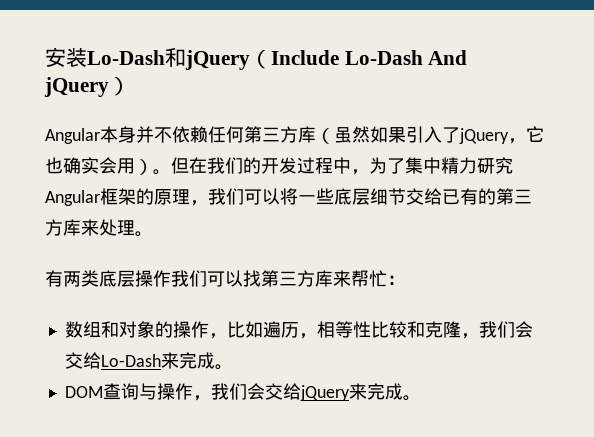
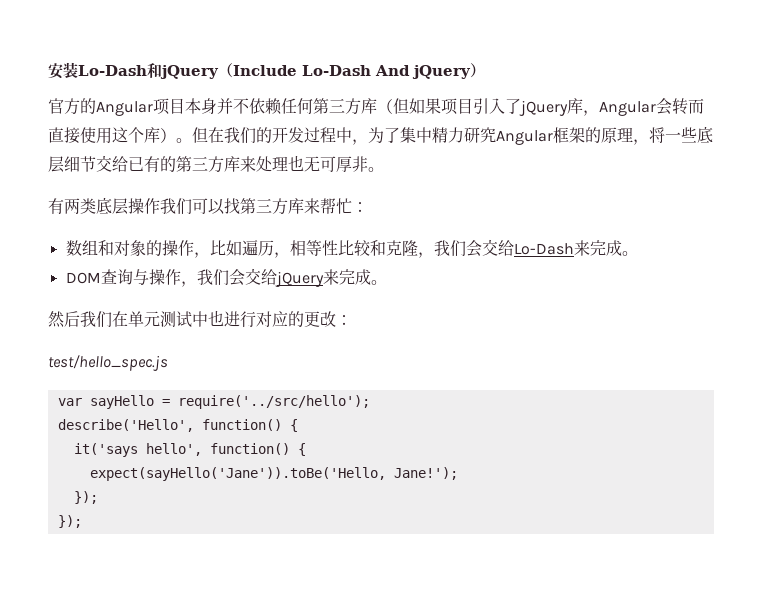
- Angular本身并不依赖任何第三方库（虽然如果引入了jQuery，它也确实会用）。
+ 官方的Angular项目本身并不依赖任何第三方库（但如果项目引入了jQuery库，Angular会转而直接使用这个库）。
- 但在我们的开发过程中，为了集中精力研究Angular框架的原理，我们可以将一些底层细节交给已有的第三方库来处理。
+ 但在我们的开发过程中，为了集中精力研究Angular框架的原理，将一些底层细节交给已有的第三方库来处理也无可厚非。
+ 然后我们在单元测试中也进行对应的更改：
+ test/hello_spec.js
+ var sayHello = require('../src/hello');
+ describe('Hello', function() {
+ it('says hello', function() {
+ expect(sayHello('Jane')).toBe('Hello, Jane!');
+ });
+ });

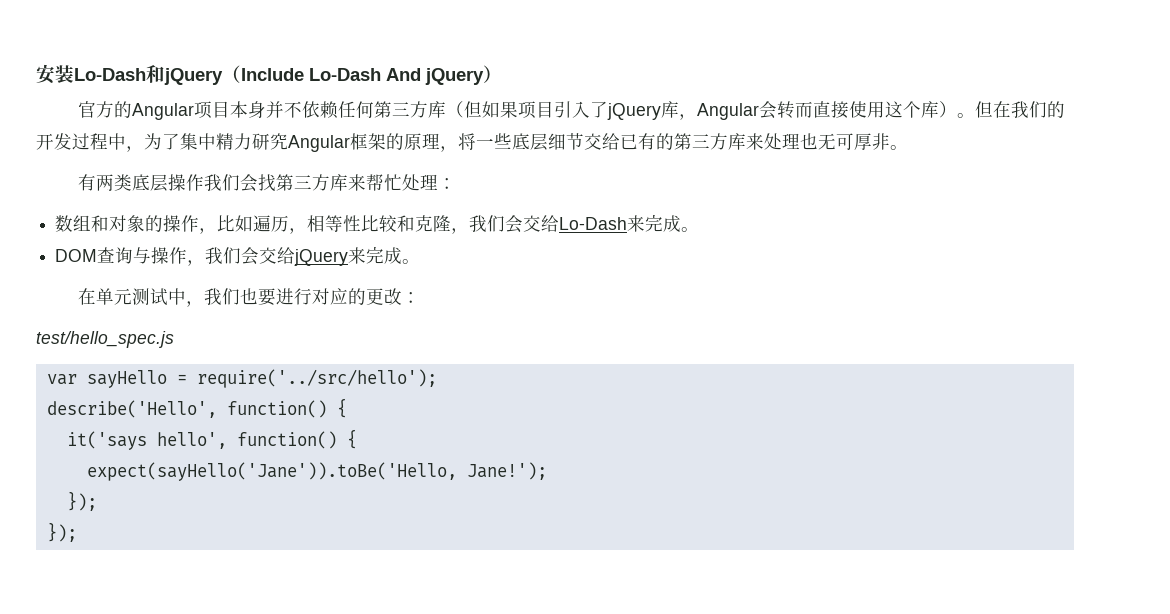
- 有两类底层操作我们可以找第三方库来帮忙：
+ 有两类底层操作我们会找第三方库来帮忙处理：
- 然后我们在单元测试中也进行对应的更改：
+ 在单元测试中，我们也要进行对应的更改：

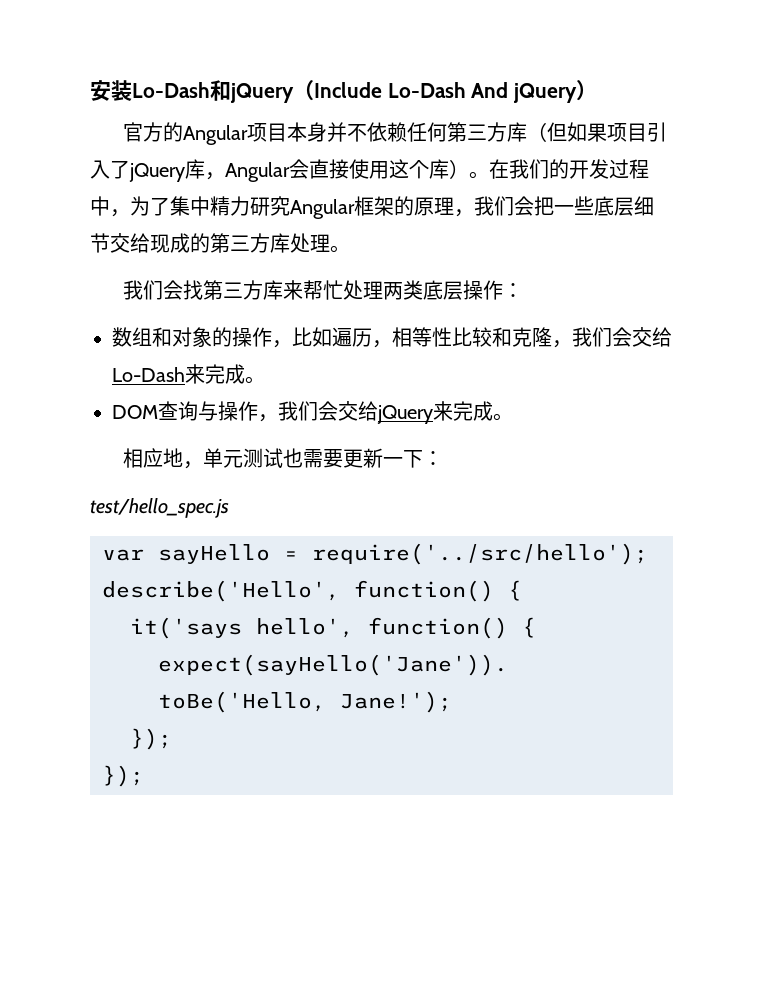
- 官方的Angular项目本身并不依赖任何第三方库（但如果项目引入了jQuery库，Angular会转而直接使用这个库）。
+ 官方的Angular项目本身并不依赖任何第三方库（但如果项目引入了jQuery库，Angular会直接使用这个库）。
- 但在我们的开发过程中，为了集中精力研究Angular框架的原理，将一些底层细节交给已有的第三方库来处理也无可厚非。
- 有两类底层操作我们会找第三方库来帮忙处理：
+ 在我们的开发过程中，为了集中精力研究Angular框架的原理，我们会把一些底层细节交给现成的第三方库处理。
+ 我们会找第三方库来帮忙处理两类底层操作：
- 在单元测试中，我们也要进行对应的更改：
+ 相应地，单元测试也需要更新一下：

